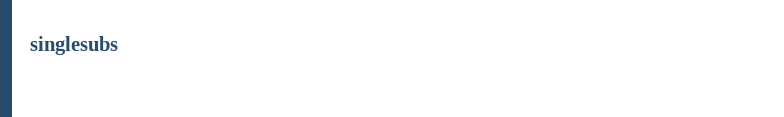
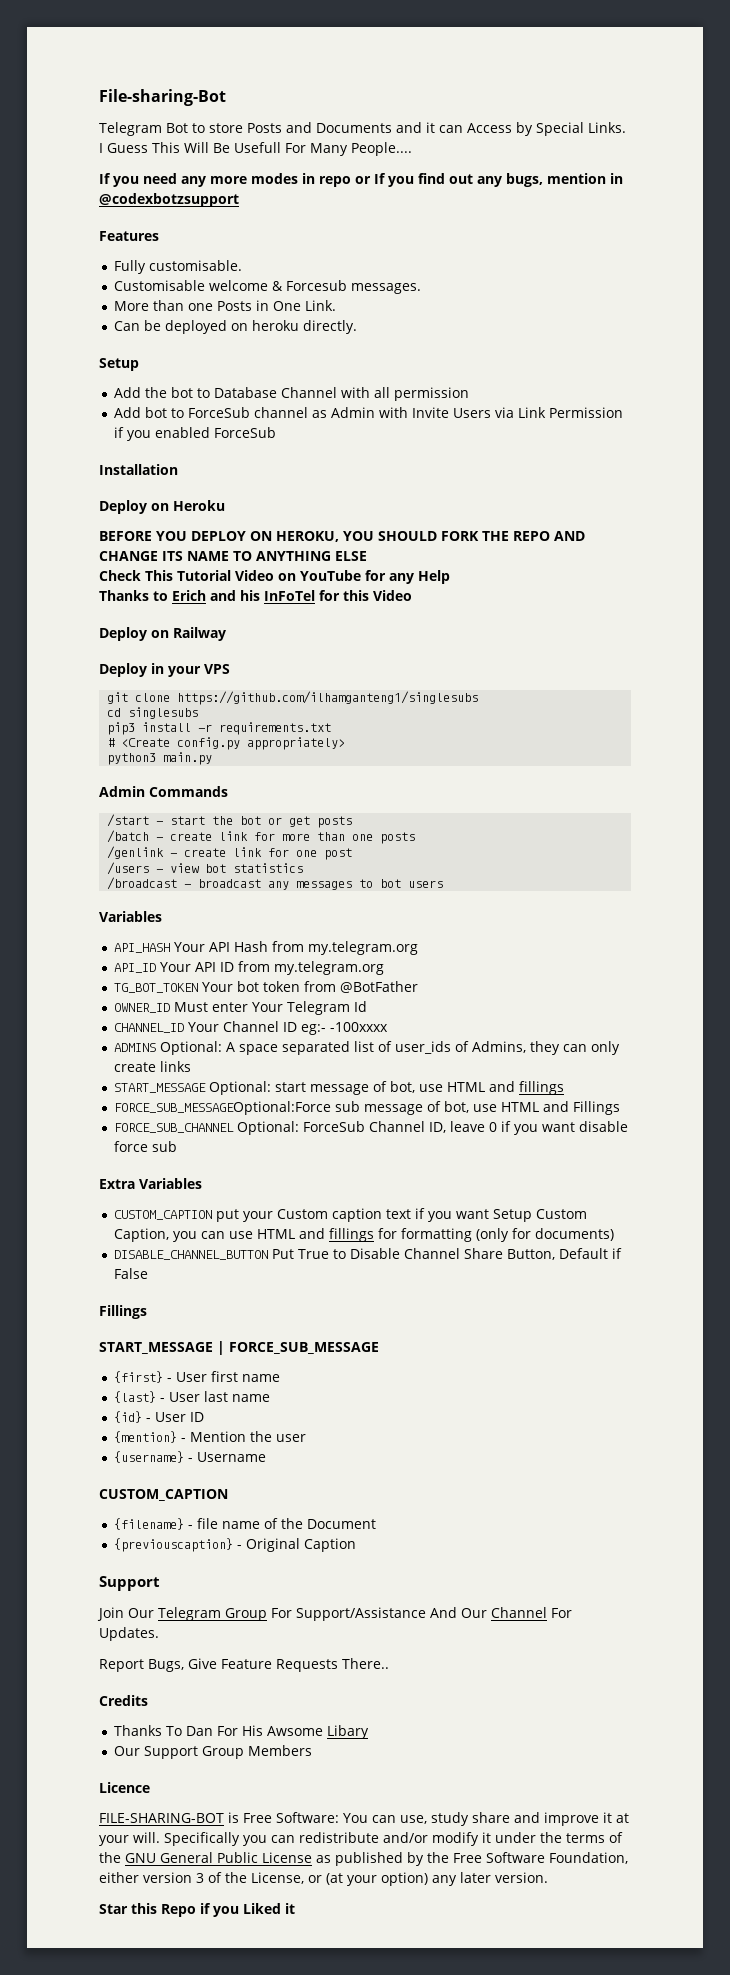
- singlesubs
+ File-sharing-Bot
+ Telegram Bot to store Posts and Documents and it can Access by Special Links. I Guess This Will Be Usefull For Many People....
+ If you need any more modes in repo or If you find out any bugs, mention in @codexbotzsupport
+ Features
+ Fully customisable.
+ Customisable welcome & Forcesub messages.
+ More than one Posts in One Link.
+ Can be deployed on heroku directly.
+ Setup
+ Add the bot to Database Channel with all permission
+ Add bot to ForceSub channel as Admin with Invite Users via Link Permission if you enabled ForceSub
+ Installation
+ Deploy on Heroku
+ BEFORE YOU DEPLOY ON HEROKU, YOU SHOULD FORK THE REPO AND CHANGE ITS NAME TO ANYTHING ELSE
+ Check This Tutorial Video on YouTube for any Help
+ Thanks to Erich and his InFoTel for this Video
+ Deploy on Railway
+ Deploy in your VPS
+ git clone https://github.com/ilhamganteng1/singlesubs
+ cd singlesubs
+ pip3 install -r requirements.txt
+ # <Create config.py appropriately>
+ python3 main.py
+ Admin Commands
+ /start - start the bot or get posts
+ /batch - create link for more than one posts
+ /genlink - create link for one post
+ /users - view bot statistics
+ /broadcast - broadcast any messages to bot users
+ Variables
+ API_HASH Your API Hash from my.telegram.org
+ API_ID Your API ID from my.telegram.org
+ TG_BOT_TOKEN Your bot token from @BotFather
+ OWNER_ID Must enter Your Telegram Id
+ CHANNEL_ID Your Channel ID eg:- -100xxxx
+ ADMINS Optional: A space separated list of user_ids of Admins, they can only create links
+ START_MESSAGE Optional: start message of bot, use HTML and fillings
+ FORCE_SUB_MESSAGEOptional:Force sub message of bot, use HTML and Fillings
+ FORCE_SUB_CHANNEL Optional: ForceSub Channel ID, leave 0 if you want disable force sub
+ Extra Variables
+ CUSTOM_CAPTION put your Custom caption text if you want Setup Custom Caption, you can use HTML and fillings for formatting (only for documents)
+ DISABLE_CHANNEL_BUTTON Put True to Disable Channel Share Button, Default if False
+ Fillings
+ START_MESSAGE | FORCE_SUB_MESSAGE
+ {first} - User first name
+ {last} - User last name
+ {id} - User ID
+ {mention} - Mention the user
+ {username} - Username
+ CUSTOM_CAPTION
+ {filename} - file name of the Document
+ {previouscaption} - Original Caption
+ Support
+ Join Our Telegram Group For Support/Assistance And Our Channel For Updates.
+ Report Bugs, Give Feature Requests There..
+ Credits
+ Thanks To Dan For His Awsome Libary
+ Our Support Group Members
+ Licence
+ FILE-SHARING-BOT is Free Software: You can use, study share and improve it at your will. Specifically you can redistribute and/or modify it under the terms of the GNU General Public License as published by the Free Software Foundation, either version 3 of the License, or (at your option) any later version.
+ Star this Repo if you Liked it

